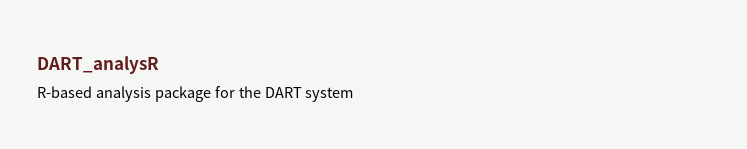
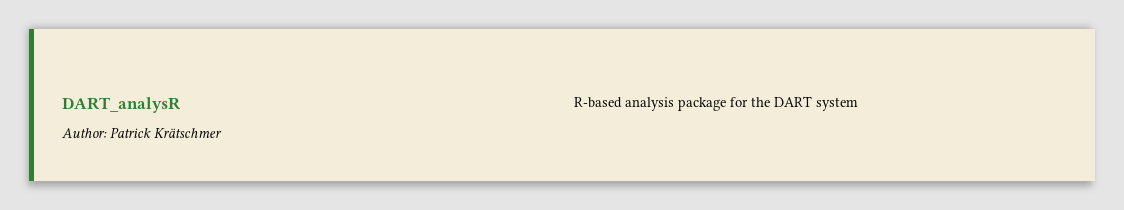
+ Author: Patrick Krätschmer

